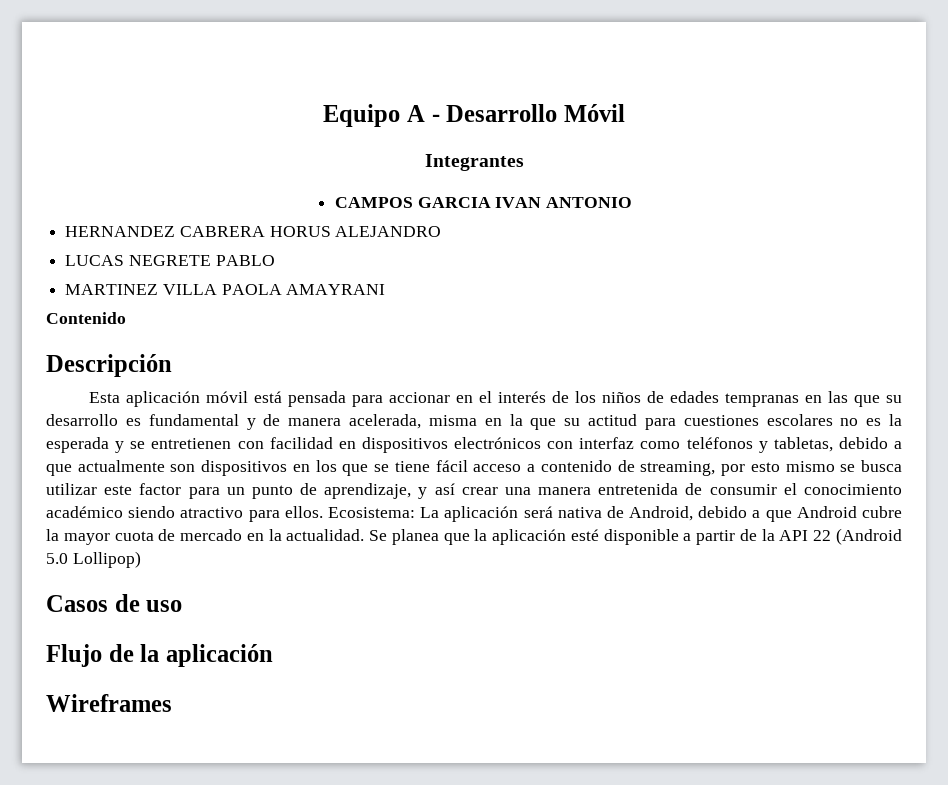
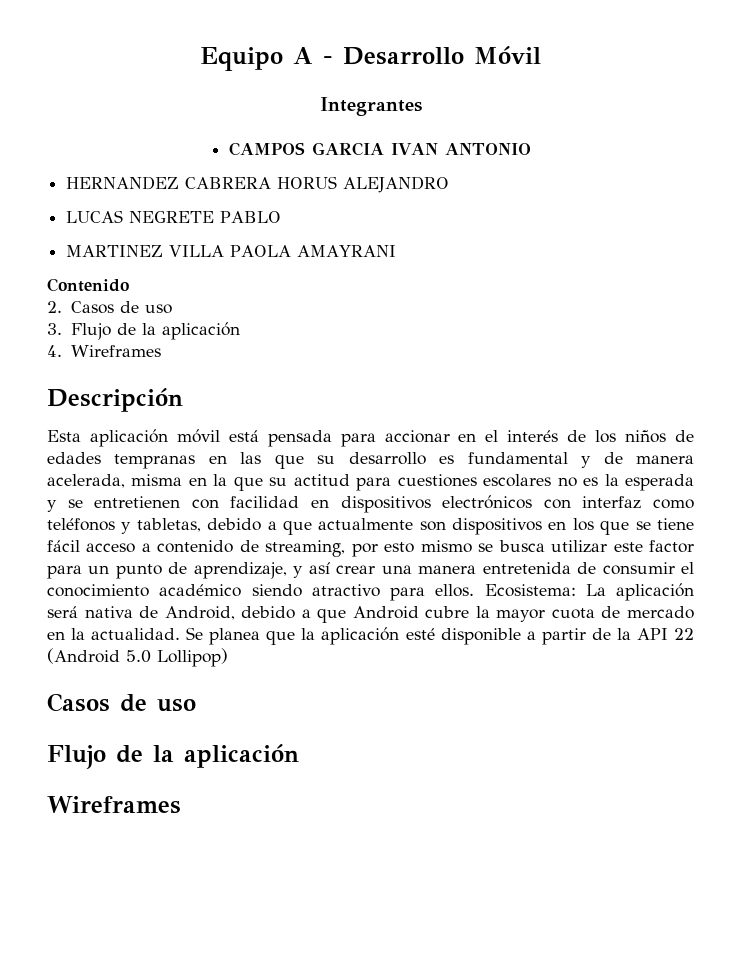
+ 2. Casos de uso
+ 3. Flujo de la aplicación
+ 4. Wireframes

